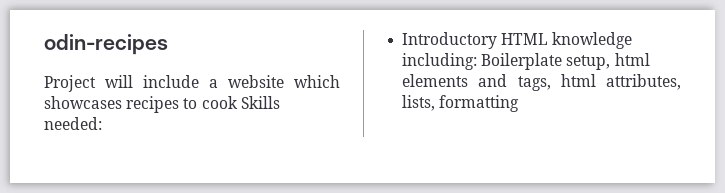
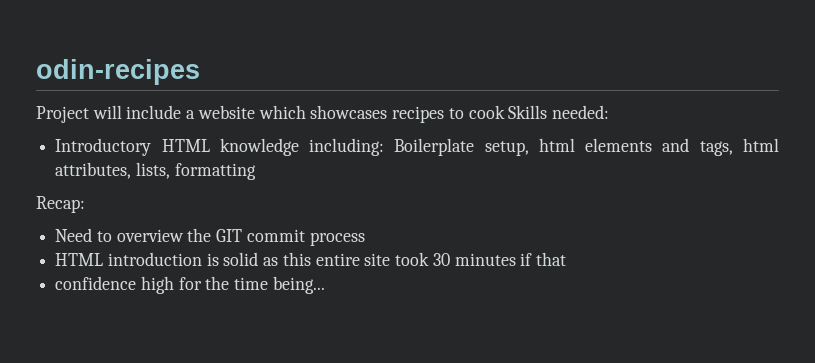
+ Recap:
+ Need to overview the GIT commit process
+ HTML introduction is solid as this entire site took 30 minutes if that
+ confidence high for the time being...

